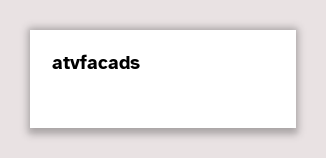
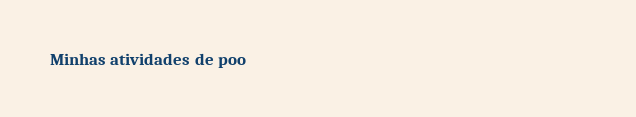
- atvfacads
+ Minhas atividades de poo

